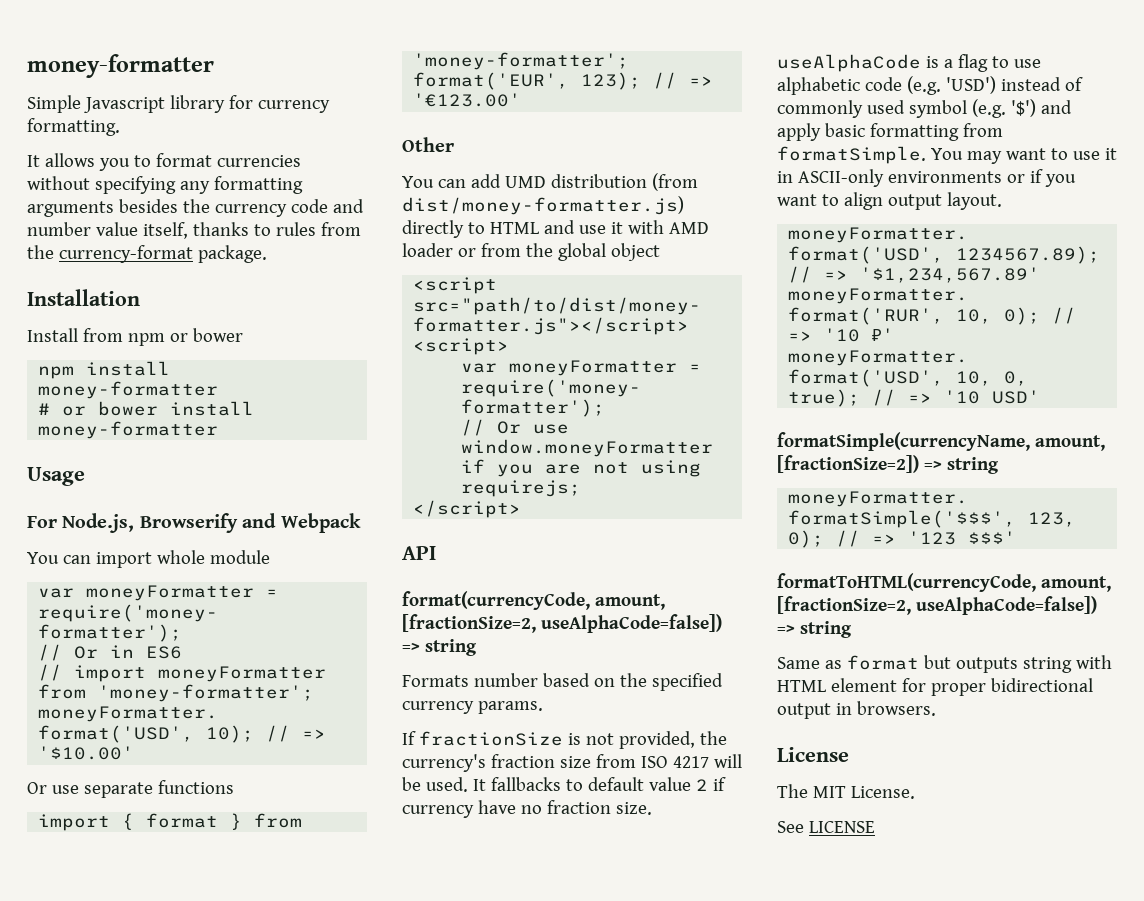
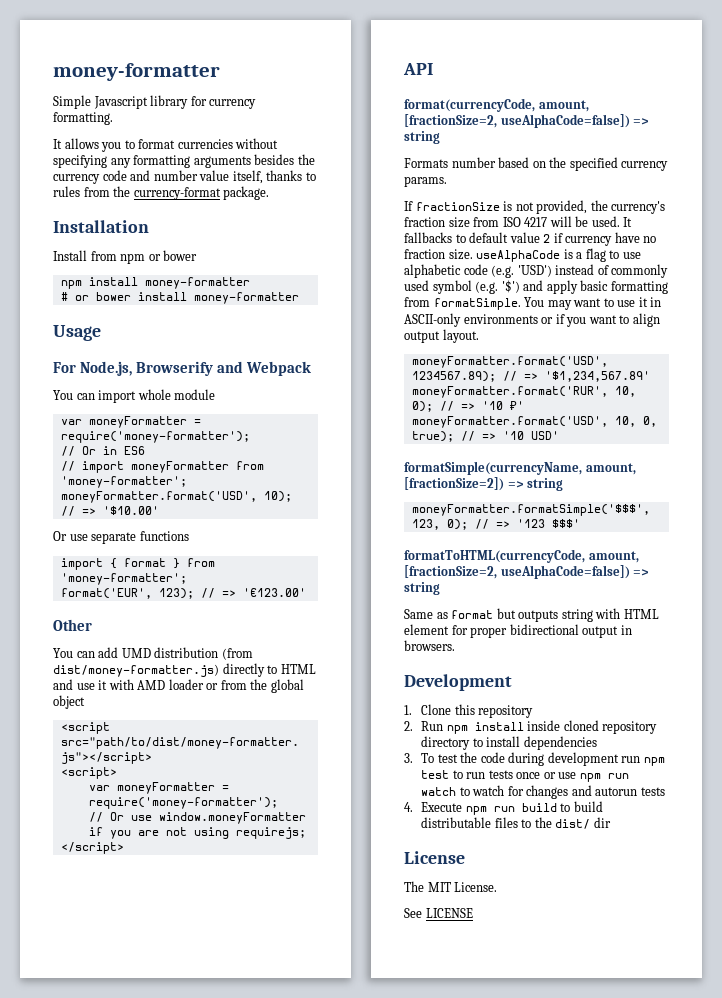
+ Development
+ 1. Clone this repository
+ 2. Run npm install inside cloned repository directory to install dependencies
+ 3. To test the code during development run npm test to run tests once or use npm run watch to watch for changes and autorun tests
+ 4. Execute npm run build to build distributable files to the dist/ dir

